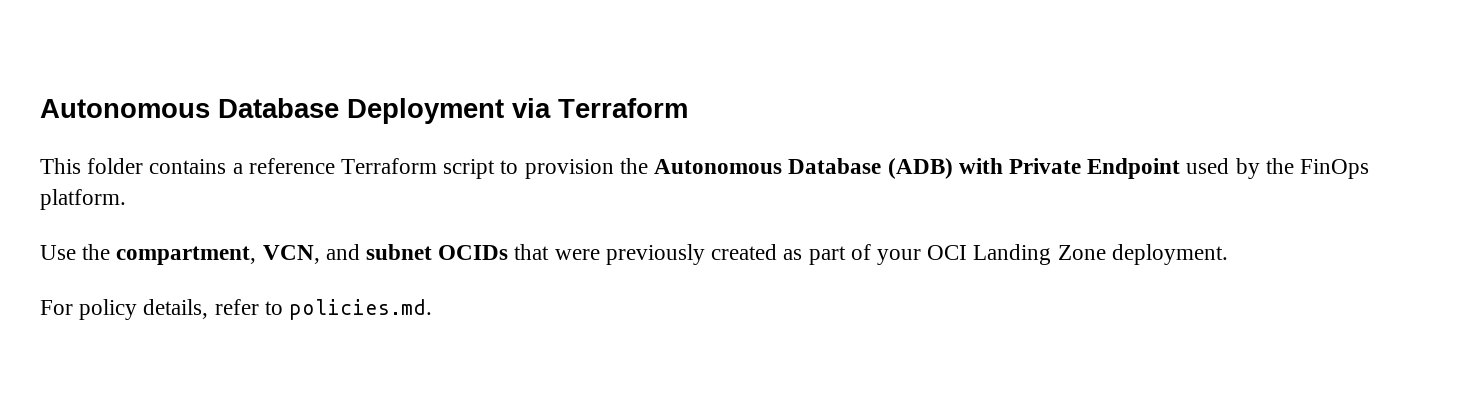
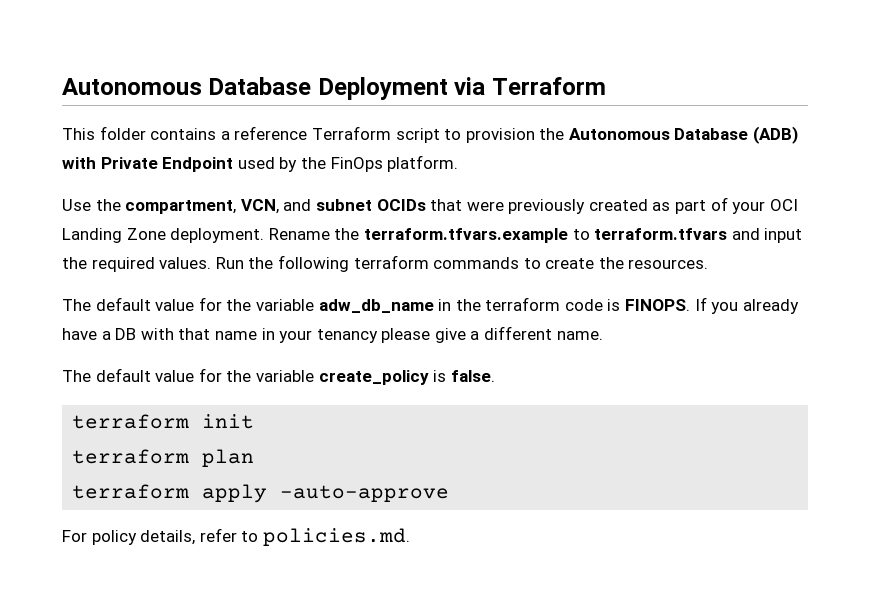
+ Rename the terraform.tfvars.example to terraform.tfvars and input the required values. Run the following terraform commands to create the resources.
+ The default value for the variable adw_db_name in the terraform code is FINOPS. If you already have a DB with that name in your tenancy please give a different name.
+ The default value for the variable create_policy is false.
+ terraform init
+ terraform plan
+ terraform apply -auto-approve

